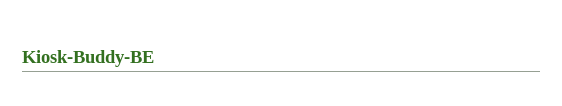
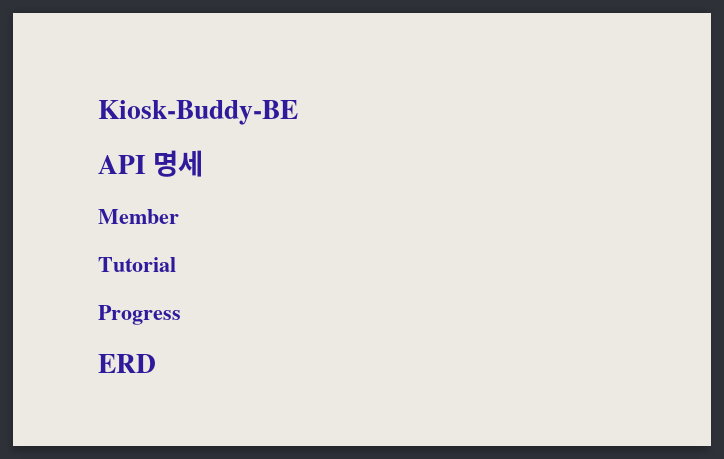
+ API 명세
+ Member
+ Tutorial
+ Progress
+ ERD

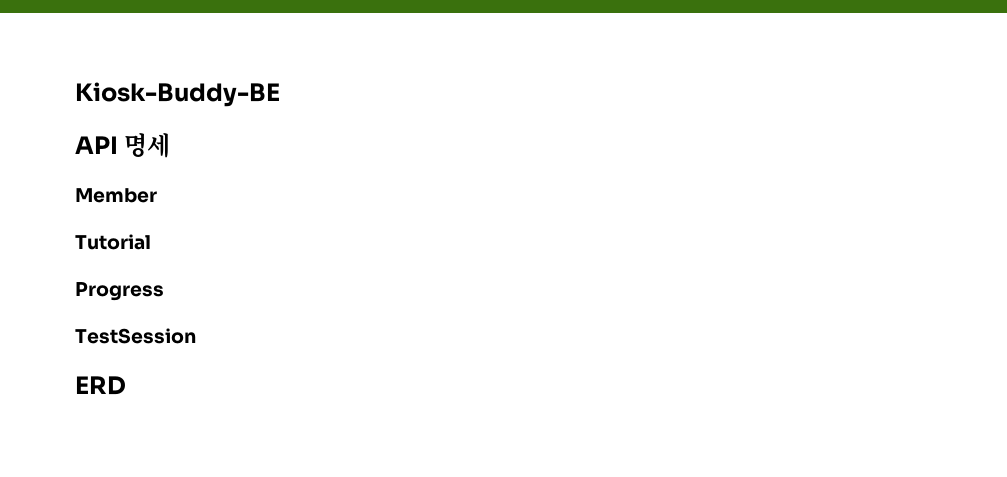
+ TestSession

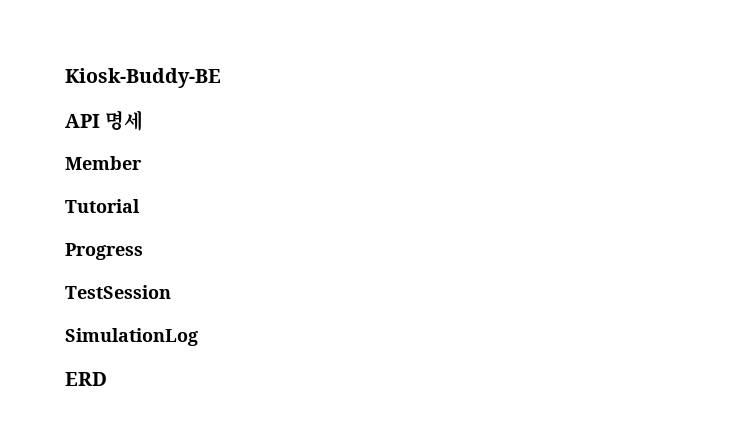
+ SimulationLog

